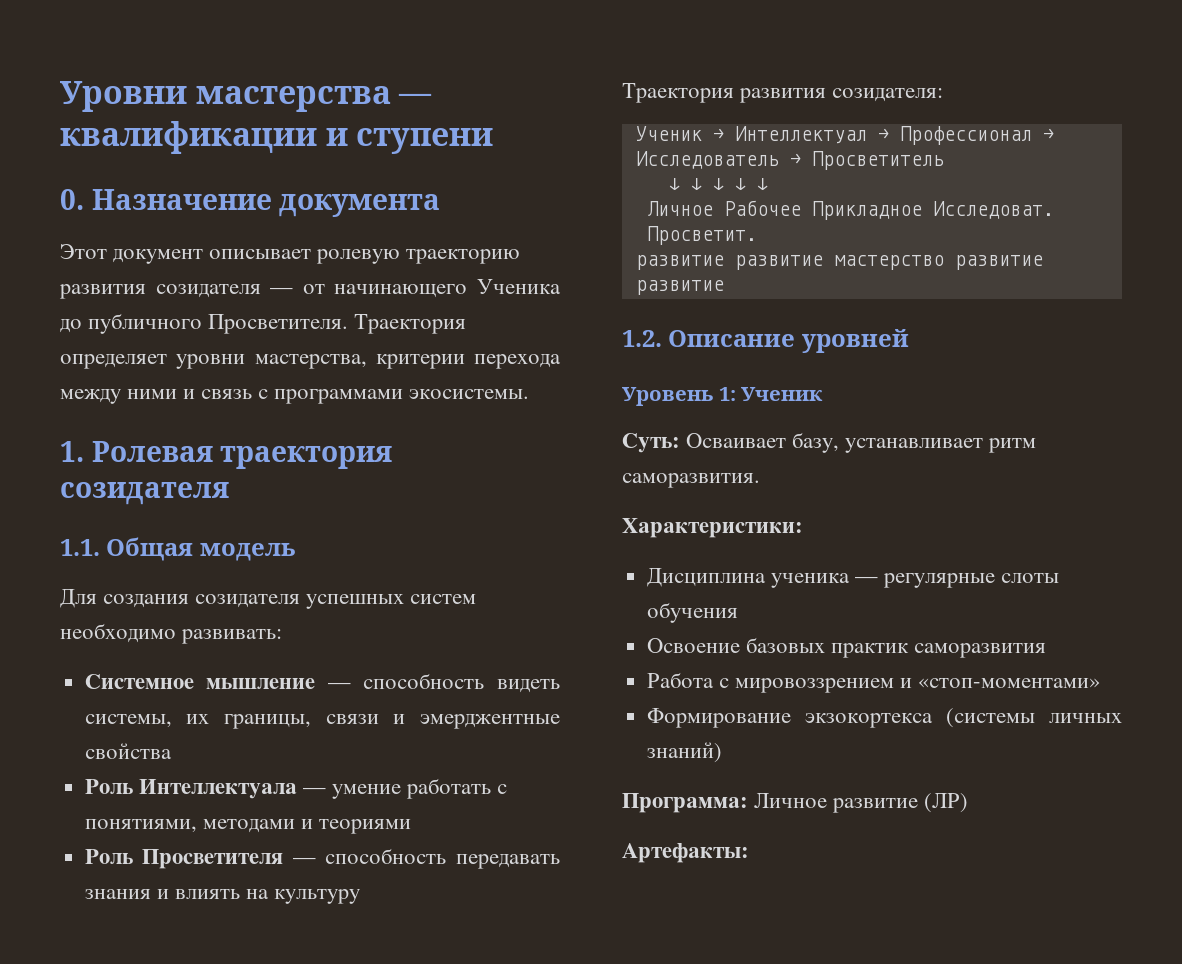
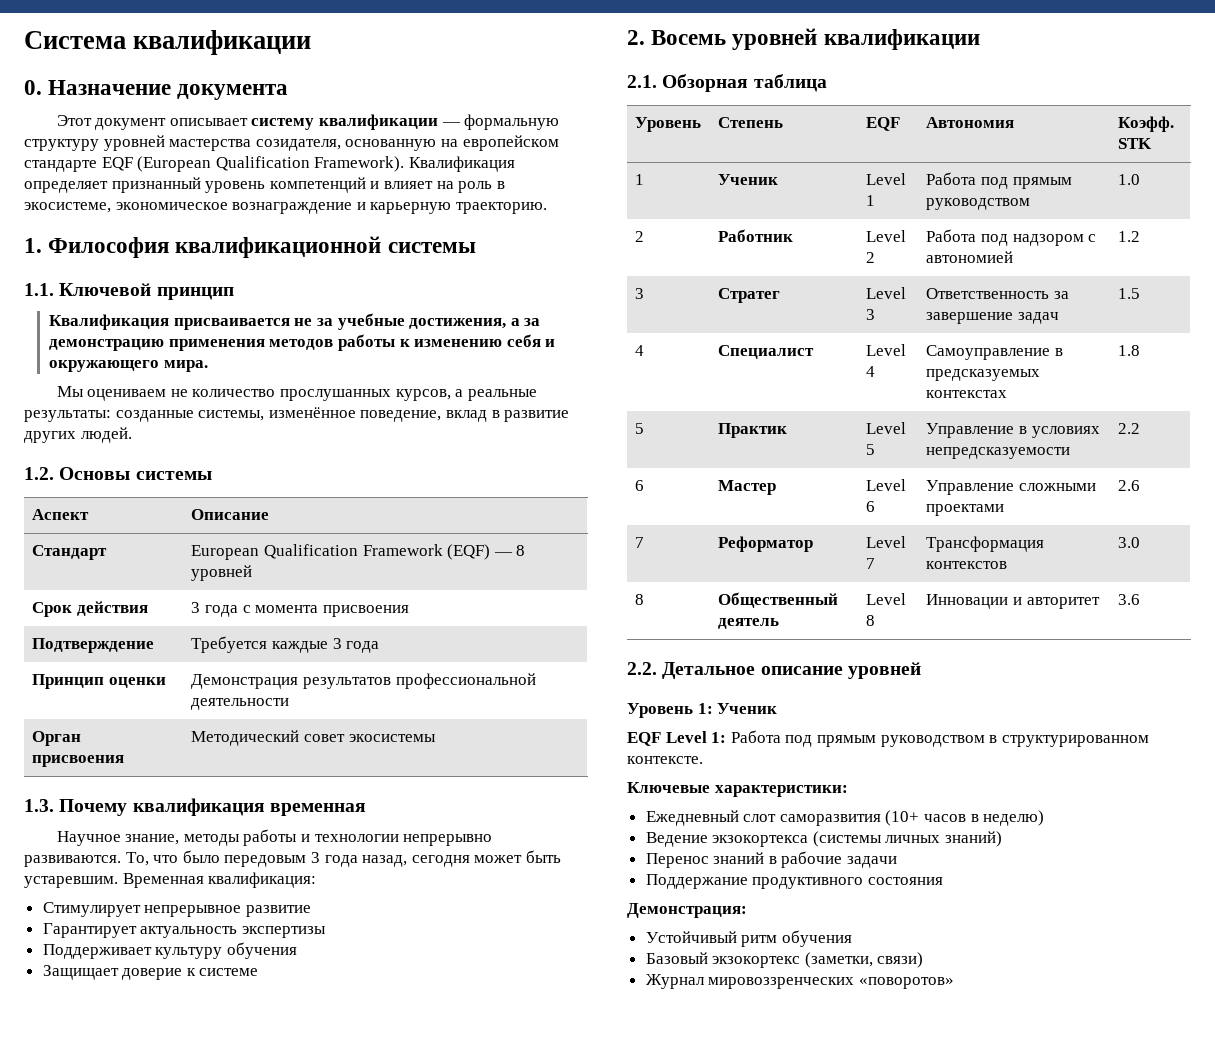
- Уровни мастерства — квалификации и ступени
+ Система квалификации
- Этот документ описывает ролевую траекторию развития созидателя — от начинающего Ученика до публичного Просветителя. Траектория определяет уровни мастерства, критерии перехода между ними и связь с программами экосистемы.
- 1. Ролевая траектория созидателя
- 1.1. Общая модель
- Для создания созидателя успешных систем необходимо развивать:
- Системное мышление — способность видеть системы, их границы, связи и эмерджентные свойства
- Роль Интеллектуала — умение работать с понятиями, методами и теориями
- Роль Просветителя — способность передавать знания и влиять на культуру
- Траектория развития созидателя:
- Ученик → Интеллектуал → Профессионал → Исследователь → Просветитель
- ↓ ↓ ↓ ↓ ↓
- Личное Рабочее Прикладное Исследоват. Просветит.
- развитие развитие мастерство развитие развитие
- 1.2. Описание уровней
+ Этот документ описывает систему квалификации — формальную структуру уровней мастерства созидателя, основанную на европейском стандарте EQF (European Qualification Framework). Квалификация определяет признанный уровень компетенций и влияет на роль в экосистеме, экономическое вознаграждение и карьерную траекторию.
+ 1. Философия квалификационной системы
+ 1.1. Ключевой принцип
+ Квалификация присваивается не за учебные достижения, а за демонстрацию применения методов работы к изменению себя и окружающего мира.
+ Мы оцениваем не количество прослушанных курсов, а реальные результаты: созданные системы, изменённое поведение, вклад в развитие других людей.
+ 1.2. Основы системы
+ Аспект | Описание
+ Стандарт | European Qualification Framework (EQF) — 8 уровней
+ Срок действия | 3 года с момента присвоения
+ Подтверждение | Требуется каждые 3 года
+ Принцип оценки | Демонстрация результатов профессиональной деятельности
+ Орган присвоения | Методический совет экосистемы
+ 1.3. Почему квалификация временная
+ Научное знание, методы работы и технологии непрерывно развиваются. То, что было передовым 3 года назад, сегодня может быть устаревшим. Временная квалификация:
+ Стимулирует непрерывное развитие
+ Гарантирует актуальность экспертизы
+ Поддерживает культуру обучения
+ Защищает доверие к системе
+ 2. Восемь уровней квалификации
+ 2.1. Обзорная таблица
+ Уровень | Степень | EQF | Автономия | Коэфф. STK
+ 1 | Ученик | Level 1 | Работа под прямым руководством | 1.0
+ 2 | Работник | Level 2 | Работа под надзором с автономией | 1.2
+ 3 | Стратег | Level 3 | Ответственность за завершение задач | 1.5
+ 4 | Специалист | Level 4 | Самоуправление в предсказуемых контекстах | 1.8
+ 5 | Практик | Level 5 | Управление в условиях непредсказуемости | 2.2
+ 6 | Мастер | Level 6 | Управление сложными проектами | 2.6
+ 7 | Реформатор | Level 7 | Трансформация контекстов | 3.0
+ 8 | Общественный деятель | Level 8 | Инновации и авторитет | 3.6
+ 2.2. Детальное описание уровней
  Уровень 1: Ученик
- Суть: Осваивает базу, устанавливает ритм саморазвития.
- Характеристики:
- Дисциплина ученика — регулярные слоты обучения
- Освоение базовых практик саморазвития
- Работа с мировоззрением и «стоп-моментами»
- Формирование экзокортекса (системы личных знаний)
- Программа: Личное развитие (ЛР)
- Артефакты:
+ EQF Level 1: Работа под прямым руководством в структурированном контексте.
+ Ключевые характеристики:
+ Ежедневный слот саморазвития (10+ часов в неделю)
+ Ведение экзокортекса (системы личных знаний)
+ Перенос знаний в рабочие задачи
+ Поддержание продуктивного состояния
+ Демонстрация:
+ Устойчивый ритм обучения
+ Базовый экзокортекс (заметки, связи)
+ Журнал мировоззренческих «поворотов»

